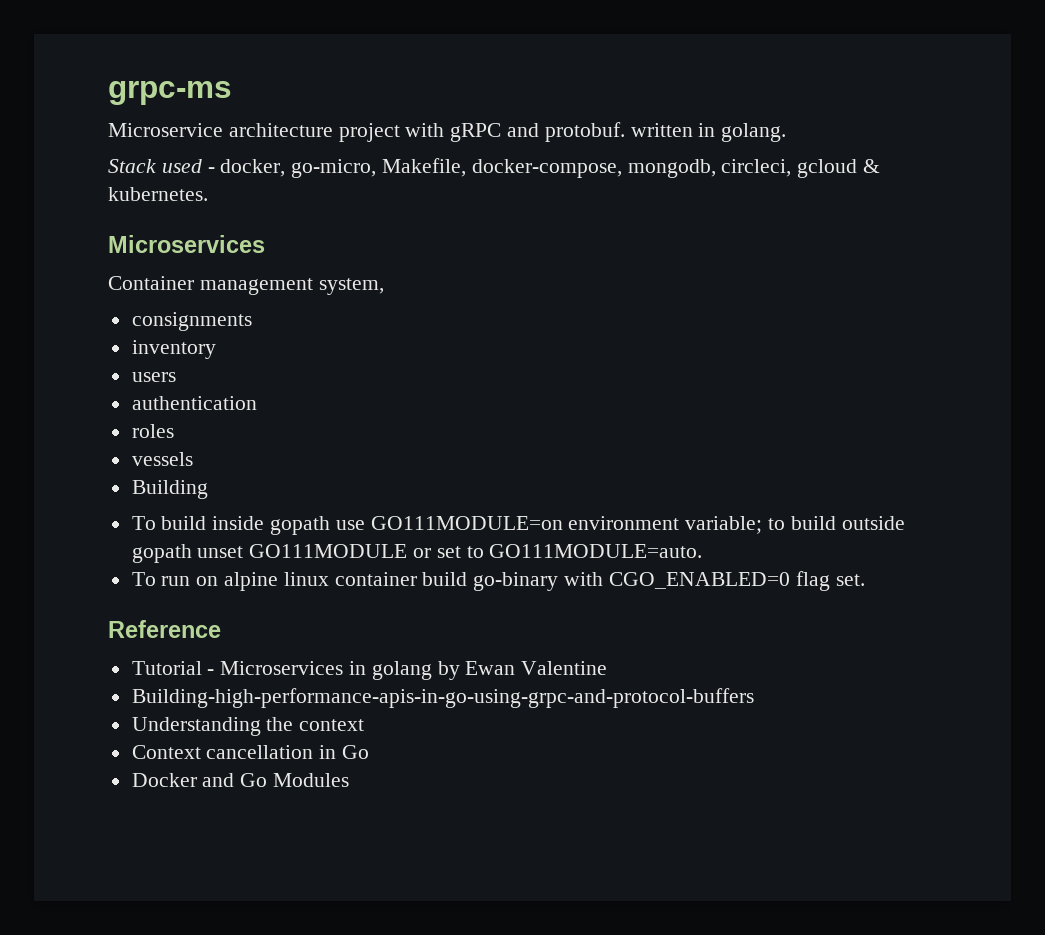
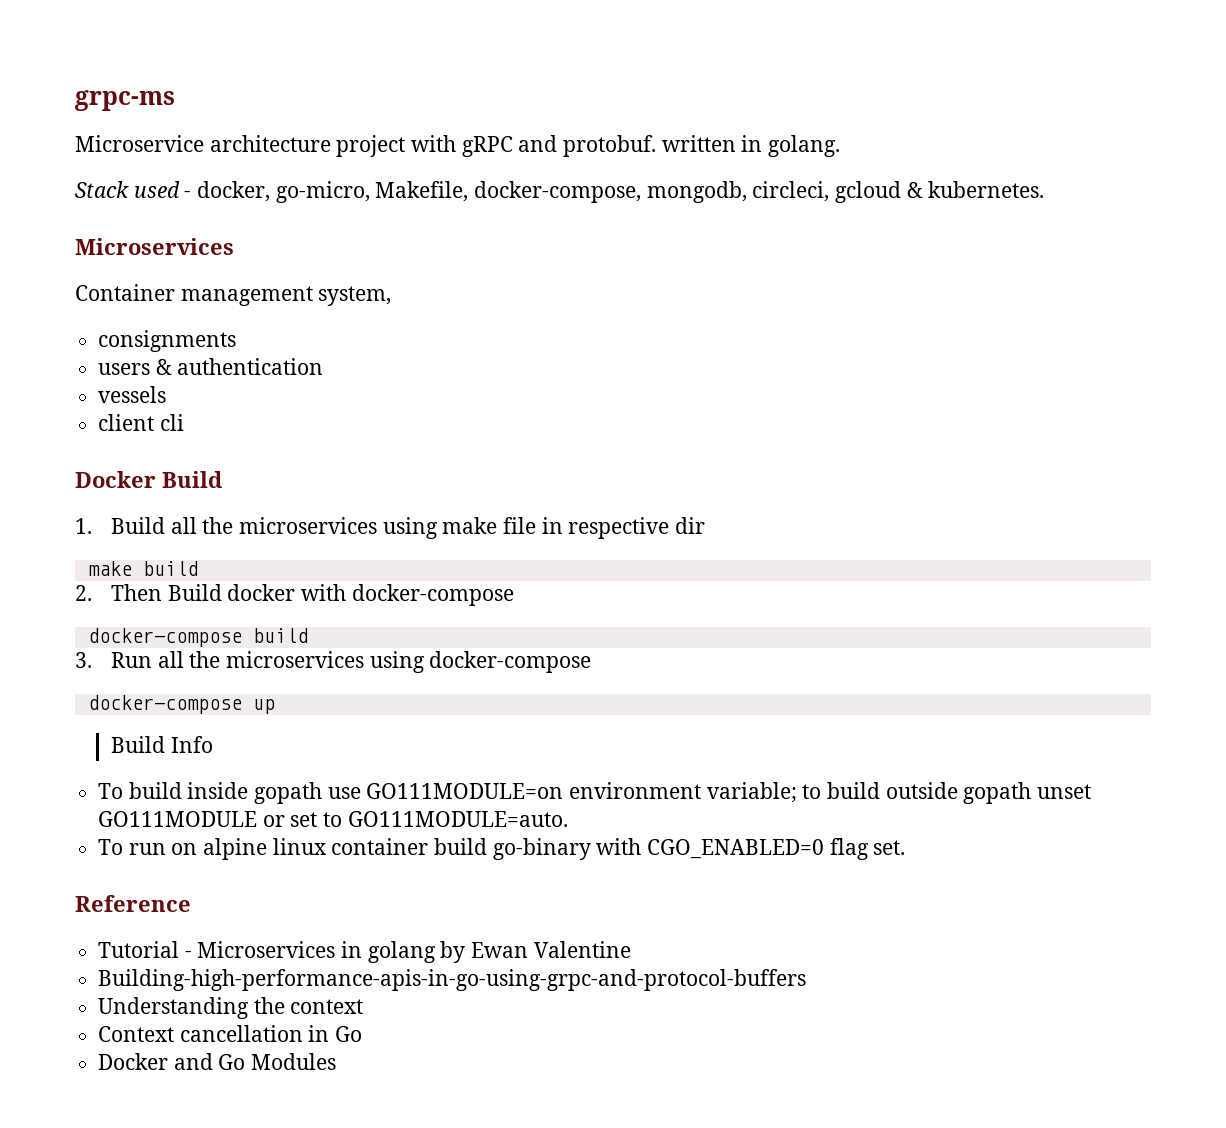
- inventory
- users
- authentication
+ users & authentication
- roles
- Building
+ client cli
+ Docker Build
+ 1. Build all the microservices using make file in respective dir
+ make build
+ 2. Then Build docker with docker-compose
+ docker-compose build
+ 3. Run all the microservices using docker-compose
+ docker-compose up
+ Build Info

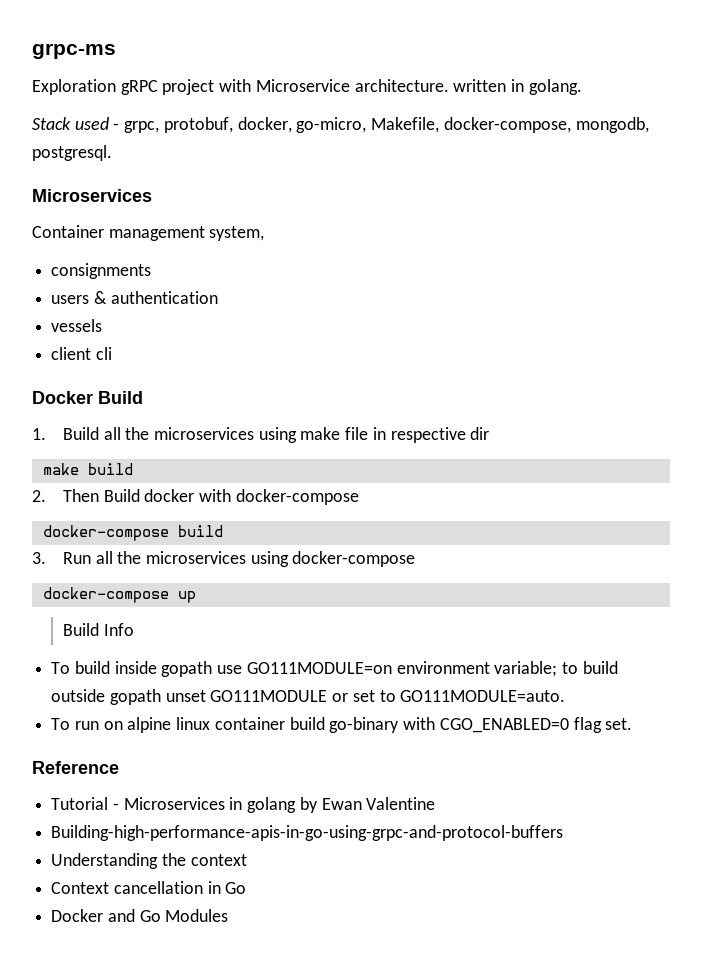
- Microservice architecture project with gRPC and protobuf. written in golang.
+ Exploration gRPC project with Microservice architecture. written in golang.
- Stack used - docker, go-micro, Makefile, docker-compose, mongodb, circleci, gcloud & kubernetes.
+ Stack used - grpc, protobuf, docker, go-micro, Makefile, docker-compose, mongodb, postgresql.

